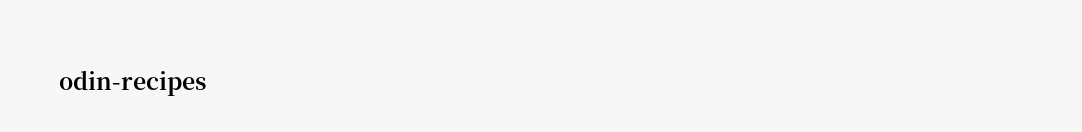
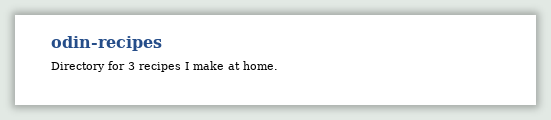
+ Directory for 3 recipes I make at home.

